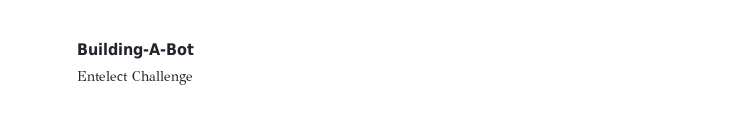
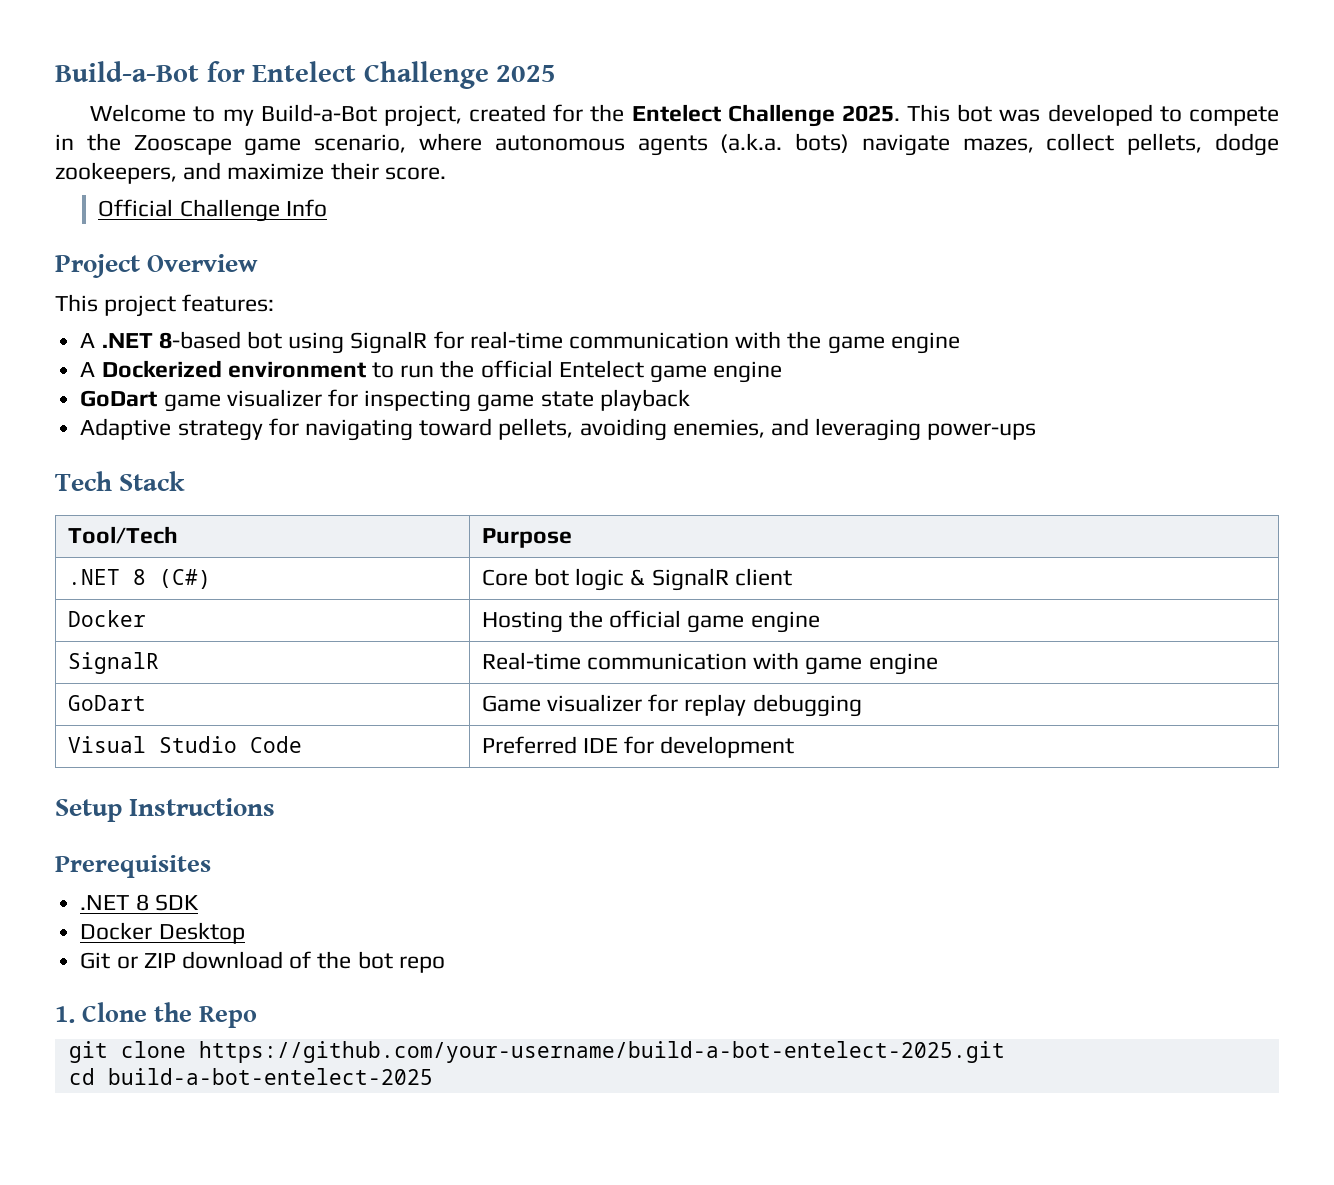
- Building-A-Bot
- Entelect Challenge
+ Build-a-Bot for Entelect Challenge 2025
+ Welcome to my Build-a-Bot project, created for the Entelect Challenge 2025. This bot was developed to compete in the Zooscape game scenario, where autonomous agents (a.k.a. bots) navigate mazes, collect pellets, dodge zookeepers, and maximize their score.
+ Official Challenge Info
+ Project Overview
+ This project features:
+ A .NET 8-based bot using SignalR for real-time communication with the game engine
+ A Dockerized environment to run the official Entelect game engine
+ GoDart game visualizer for inspecting game state playback
+ Adaptive strategy for navigating toward pellets, avoiding enemies, and leveraging power-ups
+ Tech Stack
+ Tool/Tech | Purpose
+ .NET 8 (C#) | Core bot logic & SignalR client
+ Docker | Hosting the official game engine
+ SignalR | Real-time communication with game engine
+ GoDart | Game visualizer for replay debugging
+ Visual Studio Code | Preferred IDE for development
+ Setup Instructions
+ Prerequisites
+ .NET 8 SDK
+ Docker Desktop
+ Git or ZIP download of the bot repo
+ 1. Clone the Repo
+ git clone https://github.com/your-username/build-a-bot-entelect-2025.git
+ cd build-a-bot-entelect-2025

